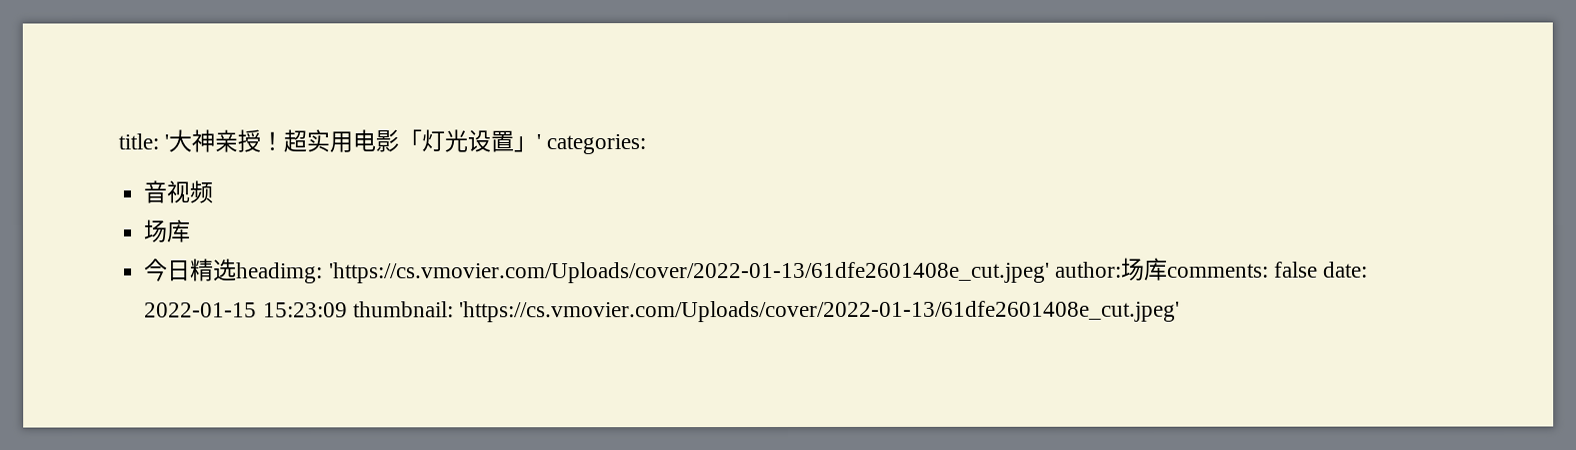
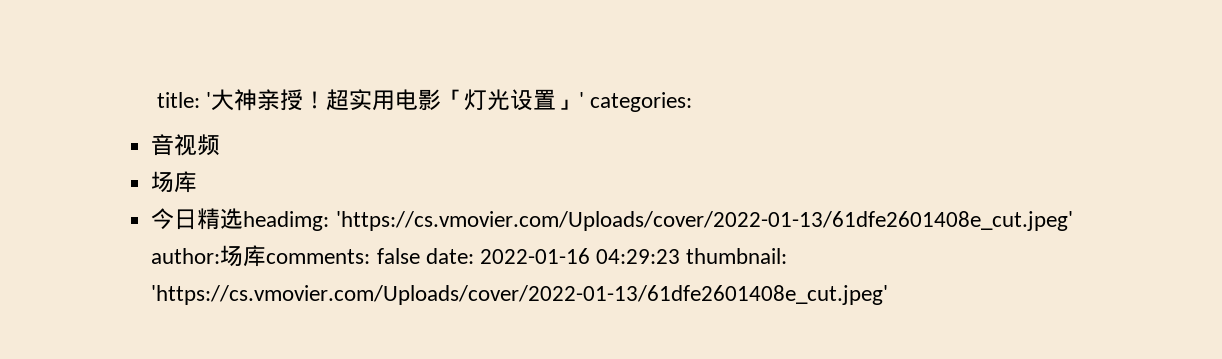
- 今日精选headimg: 'https://cs.vmovier.com/Uploads/cover/2022-01-13/61dfe2601408e_cut.jpeg' author:场库comments: false date: 2022-01-15 15:23:09 thumbnail: 'https://cs.vmovier.com/Uploads/cover/2022-01-13/61dfe2601408e_cut.jpeg'
+ 今日精选headimg: 'https://cs.vmovier.com/Uploads/cover/2022-01-13/61dfe2601408e_cut.jpeg' author:场库comments: false date: 2022-01-16 04:29:23 thumbnail: 'https://cs.vmovier.com/Uploads/cover/2022-01-13/61dfe2601408e_cut.jpeg'

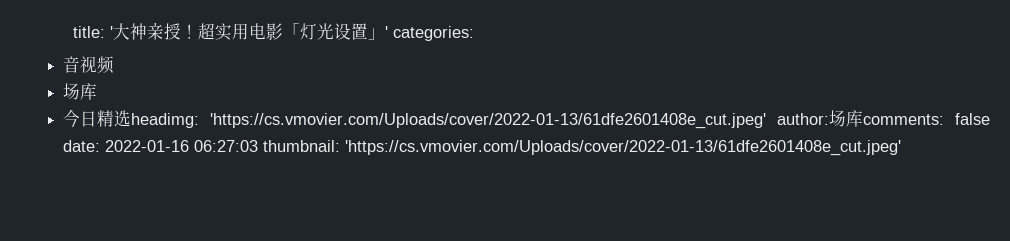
- 今日精选headimg: 'https://cs.vmovier.com/Uploads/cover/2022-01-13/61dfe2601408e_cut.jpeg' author:场库comments: false date: 2022-01-16 04:29:23 thumbnail: 'https://cs.vmovier.com/Uploads/cover/2022-01-13/61dfe2601408e_cut.jpeg'
+ 今日精选headimg: 'https://cs.vmovier.com/Uploads/cover/2022-01-13/61dfe2601408e_cut.jpeg' author:场库comments: false date: 2022-01-16 06:27:03 thumbnail: 'https://cs.vmovier.com/Uploads/cover/2022-01-13/61dfe2601408e_cut.jpeg'

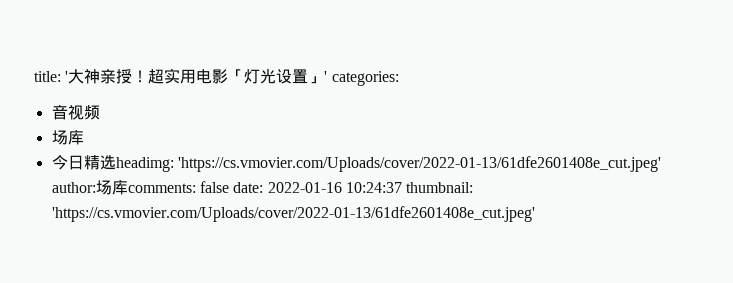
- 今日精选headimg: 'https://cs.vmovier.com/Uploads/cover/2022-01-13/61dfe2601408e_cut.jpeg' author:场库comments: false date: 2022-01-16 06:27:03 thumbnail: 'https://cs.vmovier.com/Uploads/cover/2022-01-13/61dfe2601408e_cut.jpeg'
+ 今日精选headimg: 'https://cs.vmovier.com/Uploads/cover/2022-01-13/61dfe2601408e_cut.jpeg' author:场库comments: false date: 2022-01-16 10:24:37 thumbnail: 'https://cs.vmovier.com/Uploads/cover/2022-01-13/61dfe2601408e_cut.jpeg'

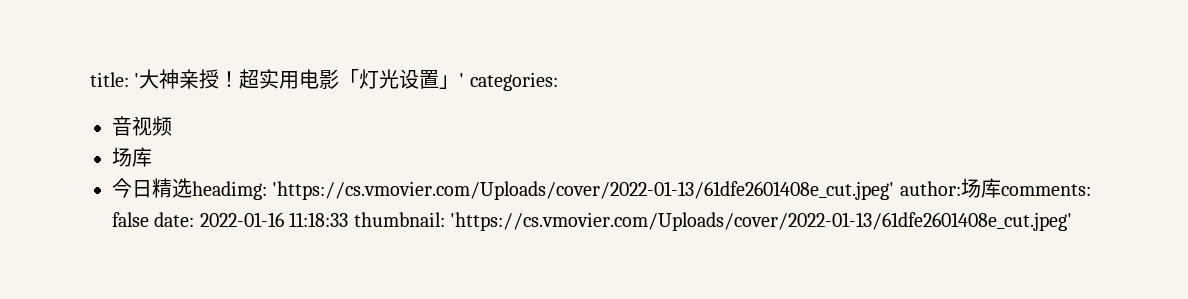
- 今日精选headimg: 'https://cs.vmovier.com/Uploads/cover/2022-01-13/61dfe2601408e_cut.jpeg' author:场库comments: false date: 2022-01-16 10:24:37 thumbnail: 'https://cs.vmovier.com/Uploads/cover/2022-01-13/61dfe2601408e_cut.jpeg'
+ 今日精选headimg: 'https://cs.vmovier.com/Uploads/cover/2022-01-13/61dfe2601408e_cut.jpeg' author:场库comments: false date: 2022-01-16 11:18:33 thumbnail: 'https://cs.vmovier.com/Uploads/cover/2022-01-13/61dfe2601408e_cut.jpeg'

